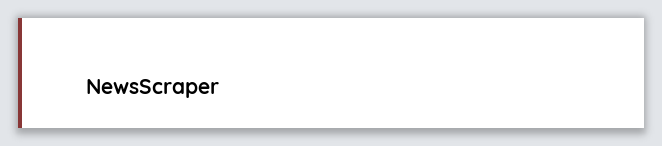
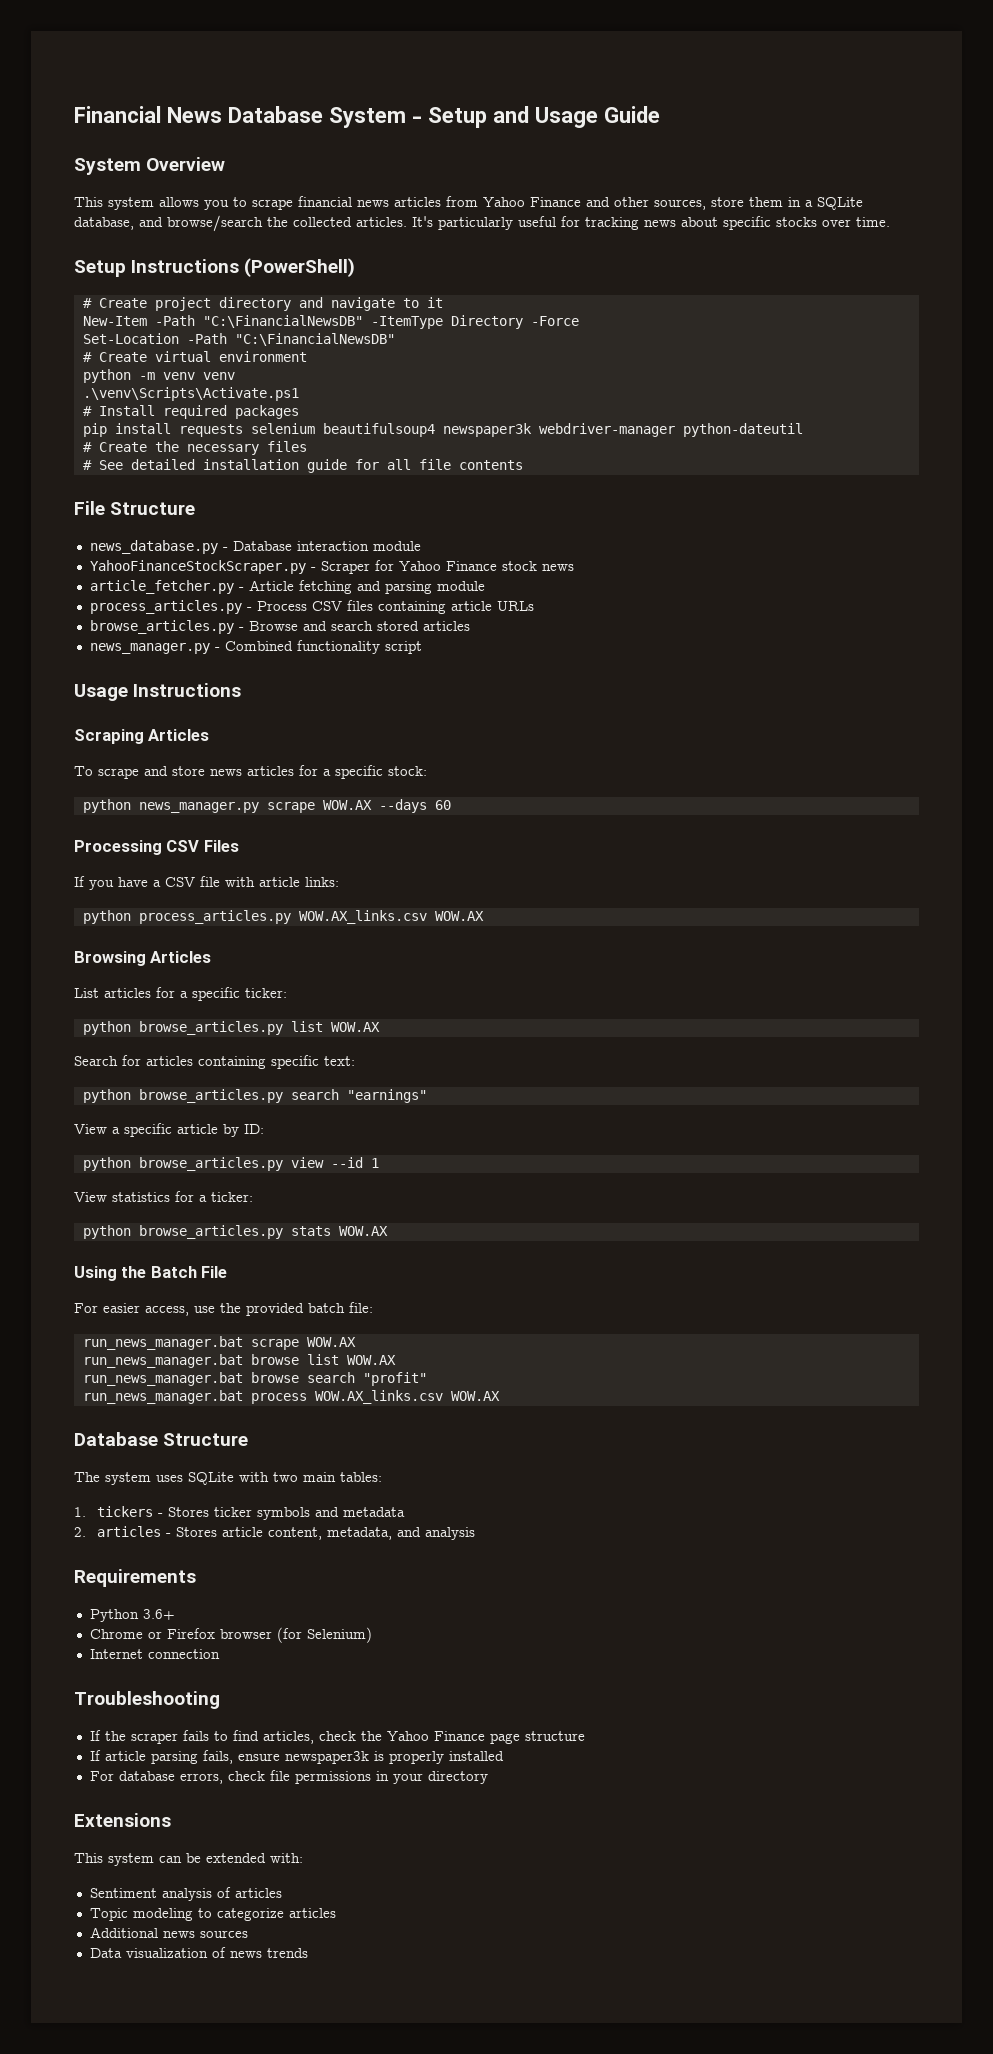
- NewsScraper
+ Financial News Database System - Setup and Usage Guide
+ System Overview
+ This system allows you to scrape financial news articles from Yahoo Finance and other sources, store them in a SQLite database, and browse/search the collected articles. It's particularly useful for tracking news about specific stocks over time.
+ Setup Instructions (PowerShell)
+ # Create project directory and navigate to it
+ New-Item -Path "C:\FinancialNewsDB" -ItemType Directory -Force
+ Set-Location -Path "C:\FinancialNewsDB"
+ # Create virtual environment
+ python -m venv venv
+ .\venv\Scripts\Activate.ps1
+ # Install required packages
+ pip install requests selenium beautifulsoup4 newspaper3k webdriver-manager python-dateutil
+ # Create the necessary files
+ # See detailed installation guide for all file contents
+ File Structure
+ news_database.py - Database interaction module
+ YahooFinanceStockScraper.py - Scraper for Yahoo Finance stock news
+ article_fetcher.py - Article fetching and parsing module
+ process_articles.py - Process CSV files containing article URLs
+ browse_articles.py - Browse and search stored articles
+ news_manager.py - Combined functionality script
+ Usage Instructions
+ Scraping Articles
+ To scrape and store news articles for a specific stock:
+ python news_manager.py scrape WOW.AX --days 60
+ Processing CSV Files
+ If you have a CSV file with article links:
+ python process_articles.py WOW.AX_links.csv WOW.AX
+ Browsing Articles
+ List articles for a specific ticker:
+ python browse_articles.py list WOW.AX
+ Search for articles containing specific text:
+ python browse_articles.py search "earnings"
+ View a specific article by ID:
+ python browse_articles.py view --id 1
+ View statistics for a ticker:
+ python browse_articles.py stats WOW.AX
+ Using the Batch File
+ For easier access, use the provided batch file:
+ run_news_manager.bat scrape WOW.AX
+ run_news_manager.bat browse list WOW.AX
+ run_news_manager.bat browse search "profit"
+ run_news_manager.bat process WOW.AX_links.csv WOW.AX
+ Database Structure
+ The system uses SQLite with two main tables:
+ 1. tickers - Stores ticker symbols and metadata
+ 2. articles - Stores article content, metadata, and analysis
+ Requirements
+ Python 3.6+
+ Chrome or Firefox browser (for Selenium)
+ Internet connection
+ Troubleshooting
+ If the scraper fails to find articles, check the Yahoo Finance page structure
+ If article parsing fails, ensure newspaper3k is properly installed
+ For database errors, check file permissions in your directory
+ Extensions
+ This system can be extended with:
+ Sentiment analysis of articles
+ Topic modeling to categorize articles
+ Additional news sources
+ Data visualization of news trends

